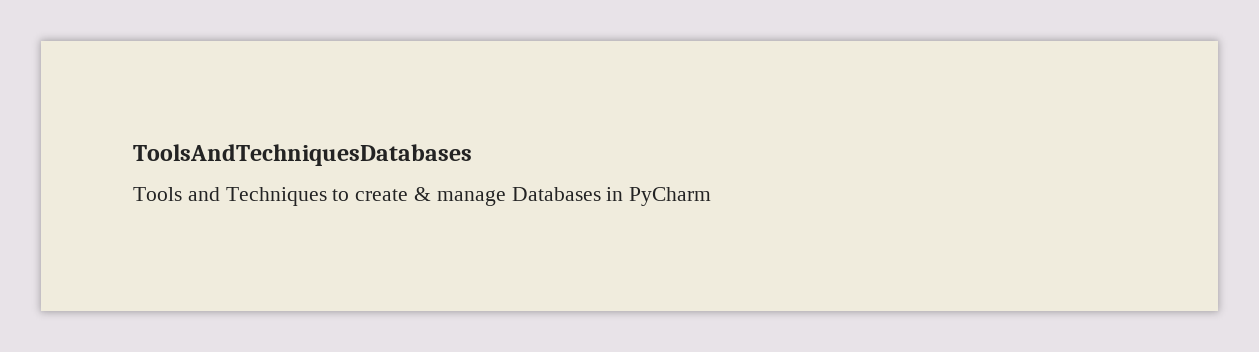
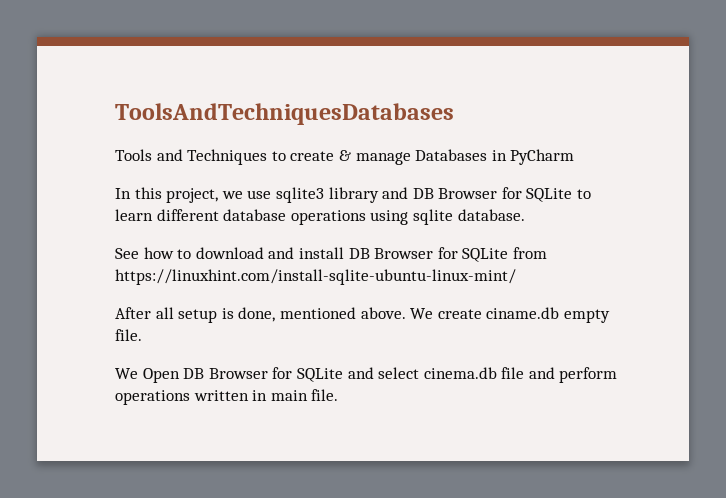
+ In this project, we use sqlite3 library and DB Browser for SQLite to learn different database operations using sqlite database.
+ See how to download and install DB Browser for SQLite from https://linuxhint.com/install-sqlite-ubuntu-linux-mint/
+ After all setup is done, mentioned above. We create ciname.db empty file.
+ We Open DB Browser for SQLite and select cinema.db file and perform operations written in main file.

